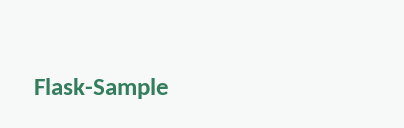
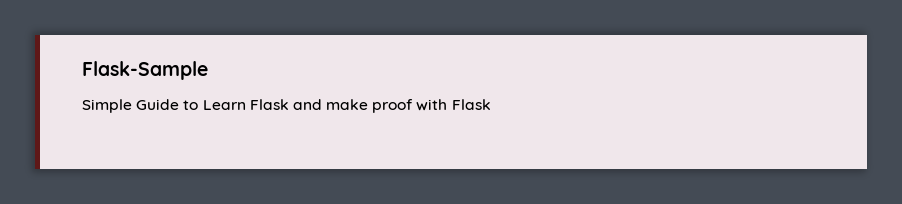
+ Simple Guide to Learn Flask and make proof with Flask

